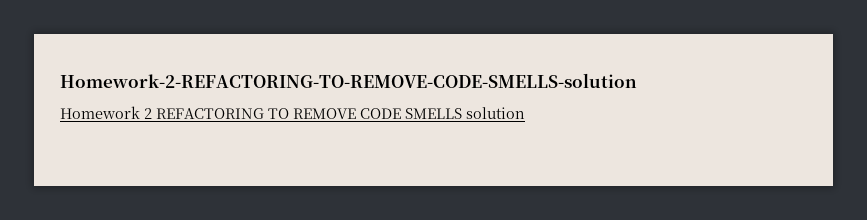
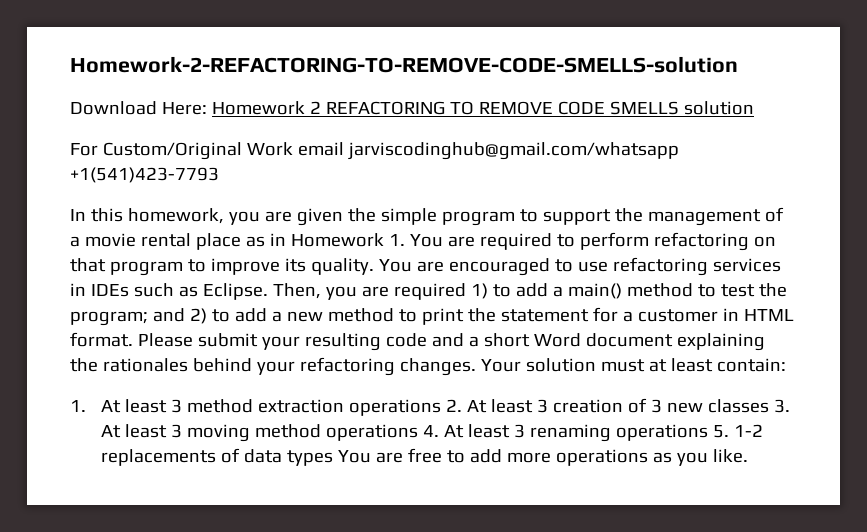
- Homework 2 REFACTORING TO REMOVE CODE SMELLS solution
+ Download Here: Homework 2 REFACTORING TO REMOVE CODE SMELLS solution
+ For Custom/Original Work email jarviscodinghub@gmail.com/whatsapp +1(541)423-7793
+ In this homework, you are given the simple program to support the management of a movie rental place as in Homework 1. You are required to perform refactoring on that program to improve its quality. You are encouraged to use refactoring services in IDEs such as Eclipse. Then, you are required 1) to add a main() method to test the program; and 2) to add a new method to print the statement for a customer in HTML format. Please submit your resulting code and a short Word document explaining the rationales behind your refactoring changes. Your solution must at least contain:
+ 1. At least 3 method extraction operations 2. At least 3 creation of 3 new classes 3. At least 3 moving method operations 4. At least 3 renaming operations 5. 1-2 replacements of data types You are free to add more operations as you like.

